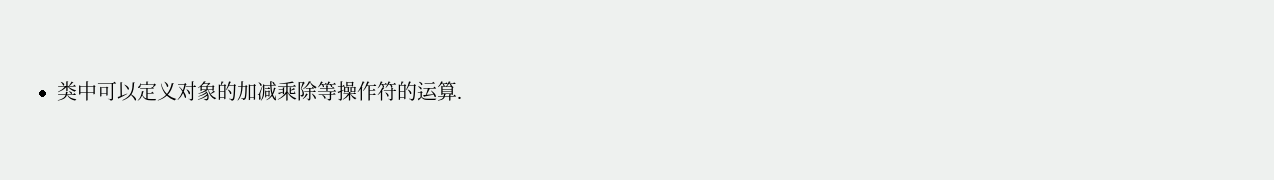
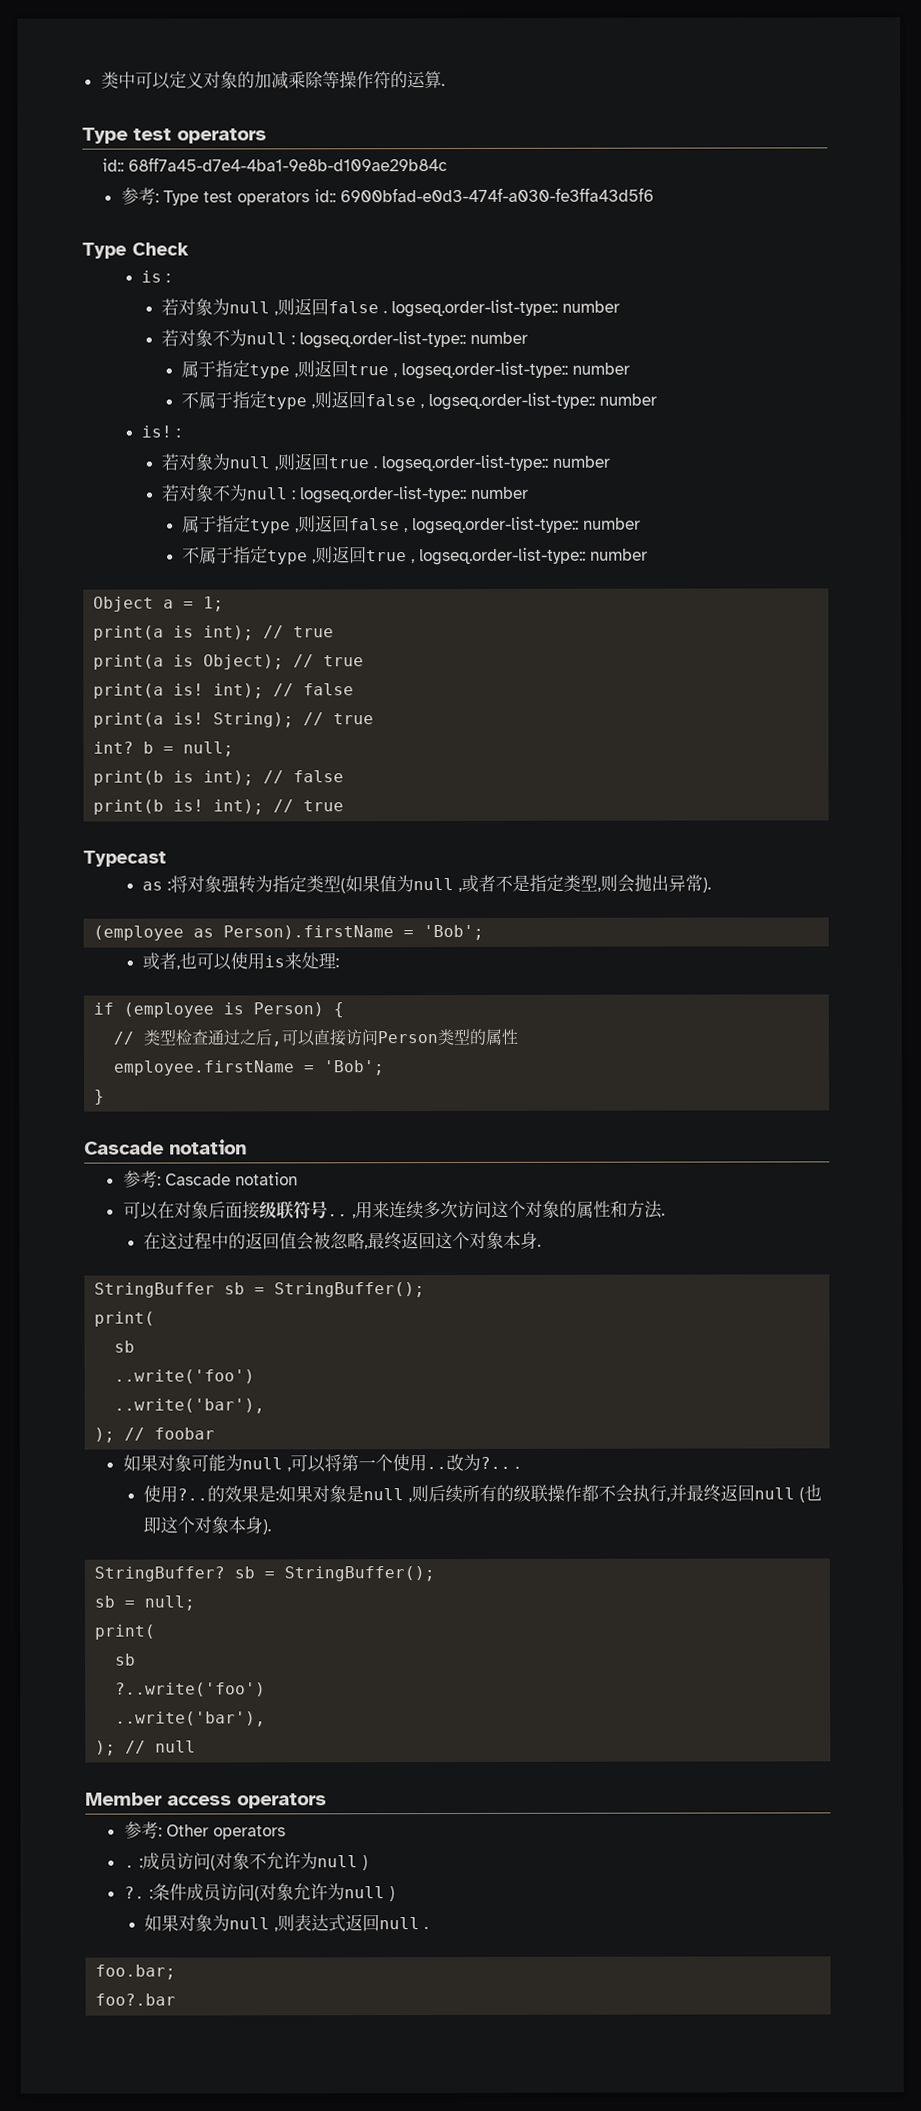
  类中可以定义对象的加减乘除等操作符的运算.
+ Type test operators
+ id:: 68ff7a45-d7e4-4ba1-9e8b-d109ae29b84c
+ 参考: Type test operators id:: 6900bfad-e0d3-474f-a030-fe3ffa43d5f6
+ Type Check
+ is :
+ 若对象为null ,则返回false . logseq.order-list-type:: number
+ 若对象不为null : logseq.order-list-type:: number
+ 属于指定type ,则返回true , logseq.order-list-type:: number
+ 不属于指定type ,则返回false , logseq.order-list-type:: number
+ is! :
+ 若对象为null ,则返回true . logseq.order-list-type:: number
+ 若对象不为null : logseq.order-list-type:: number
+ 属于指定type ,则返回false , logseq.order-list-type:: number
+ 不属于指定type ,则返回true , logseq.order-list-type:: number
+ Object a = 1;
+ print(a is int); // true
+ print(a is Object); // true
+ print(a is! int); // false
+ print(a is! String); // true
+ int? b = null;
+ print(b is int); // false
+ print(b is! int); // true
+ Typecast
+ as :将对象强转为指定类型(如果值为null ,或者不是指定类型,则会抛出异常).
+ (employee as Person).firstName = 'Bob';
+ 或者,也可以使用is来处理:
+ if (employee is Person) {
+ // 类型检查通过之后,可以直接访问Person类型的属性
+ employee.firstName = 'Bob';
+ }
+ Cascade notation
+ 参考: Cascade notation
+ 可以在对象后面接级联符号.. ,用来连续多次访问这个对象的属性和方法.
+ 在这过程中的返回值会被忽略,最终返回这个对象本身.
+ StringBuffer sb = StringBuffer();
+ print(
+ sb
+ ..write('foo')
+ ..write('bar'),
+ ); // foobar
+ 如果对象可能为null ,可以将第一个使用..改为?.. .
+ 使用?..的效果是:如果对象是null ,则后续所有的级联操作都不会执行,并最终返回null (也即这个对象本身).
+ StringBuffer? sb = StringBuffer();
+ sb = null;
+ print(
+ sb
+ ?..write('foo')
+ ..write('bar'),
+ ); // null
+ Member access operators
+ 参考: Other operators
+ . :成员访问(对象不允许为null )
+ ?. :条件成员访问(对象允许为null )
+ 如果对象为null ,则表达式返回null .
+ foo.bar;
+ foo?.bar

